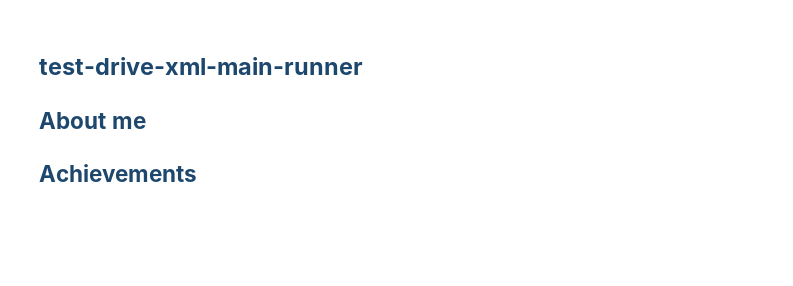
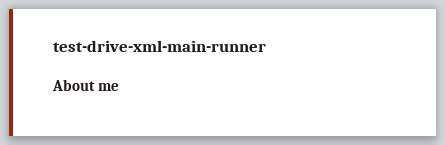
- Achievements

